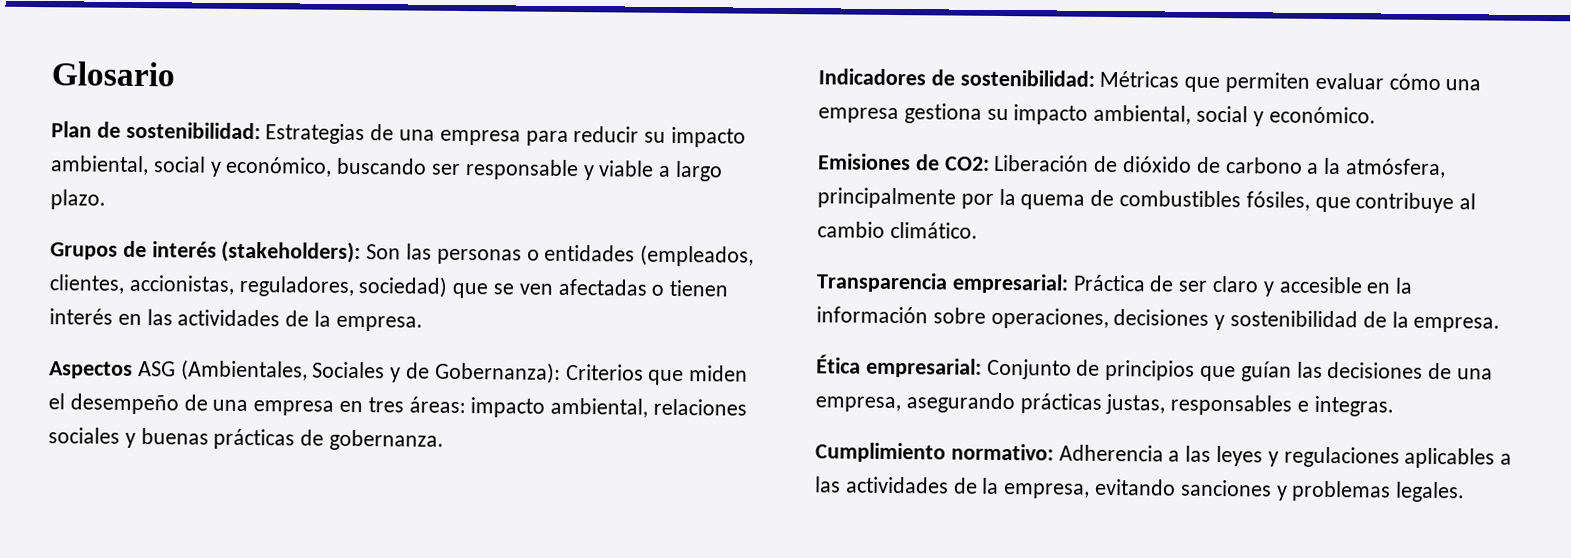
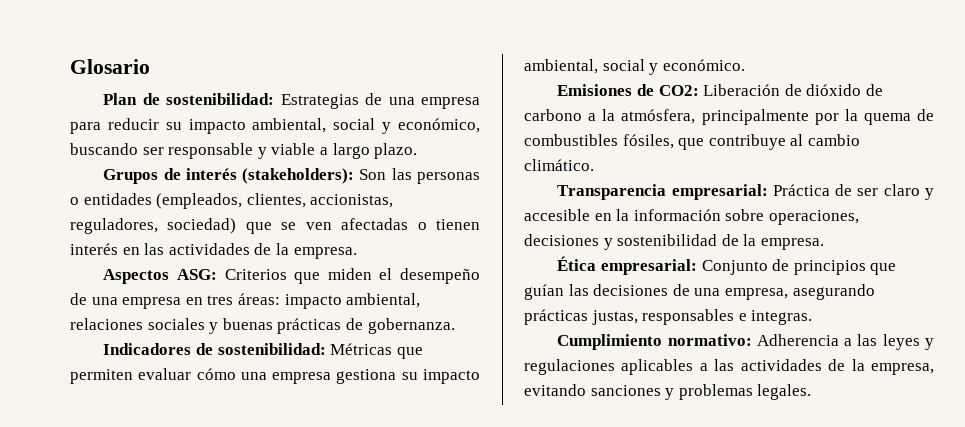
- Aspectos ASG (Ambientales, Sociales y de Gobernanza): Criterios que miden el desempeño de una empresa en tres áreas: impacto ambiental, relaciones sociales y buenas prácticas de gobernanza.
+ Aspectos ASG: Criterios que miden el desempeño de una empresa en tres áreas: impacto ambiental, relaciones sociales y buenas prácticas de gobernanza.

